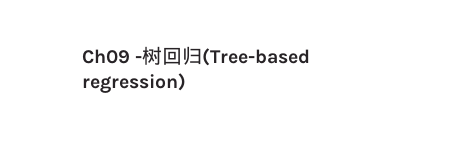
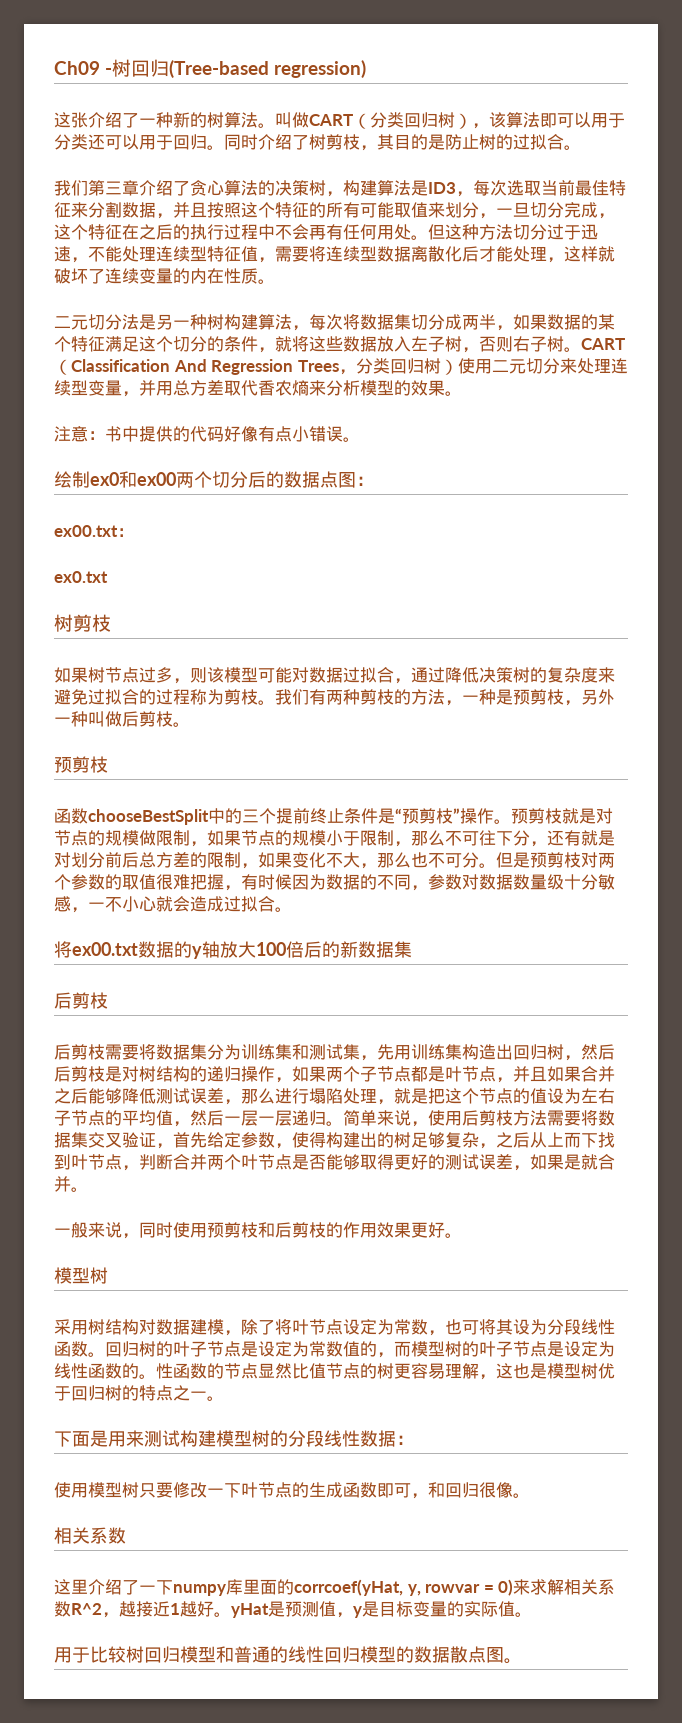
+ 这张介绍了一种新的树算法。叫做CART（分类回归树），该算法即可以用于分类还可以用于回归。同时介绍了树剪枝，其目的是防止树的过拟合。
+ 我们第三章介绍了贪心算法的决策树，构建算法是ID3，每次选取当前最佳特征来分割数据，并且按照这个特征的所有可能取值来划分，一旦切分完成，这个特征在之后的执行过程中不会再有任何用处。但这种方法切分过于迅速，不能处理连续型特征值，需要将连续型数据离散化后才能处理，这样就破坏了连续变量的内在性质。
+ 二元切分法是另一种树构建算法，每次将数据集切分成两半，如果数据的某个特征满足这个切分的条件，就将这些数据放入左子树，否则右子树。CART（Classification And Regression Trees，分类回归树）使用二元切分来处理连续型变量，并用总方差取代香农熵来分析模型的效果。
+ 注意：书中提供的代码好像有点小错误。
+ 绘制ex0和ex00两个切分后的数据点图：
+ ex00.txt：
+ ex0.txt
+ 树剪枝
+ 如果树节点过多，则该模型可能对数据过拟合，通过降低决策树的复杂度来避免过拟合的过程称为剪枝。我们有两种剪枝的方法，一种是预剪枝，另外一种叫做后剪枝。
+ 预剪枝
+ 函数chooseBestSplit中的三个提前终止条件是“预剪枝”操作。预剪枝就是对节点的规模做限制，如果节点的规模小于限制，那么不可往下分，还有就是对划分前后总方差的限制，如果变化不大，那么也不可分。但是预剪枝对两个参数的取值很难把握，有时候因为数据的不同，参数对数据数量级十分敏感，一不小心就会造成过拟合。
+ 将ex00.txt数据的y轴放大100倍后的新数据集
+ 后剪枝
+ 后剪枝需要将数据集分为训练集和测试集，先用训练集构造出回归树，然后后剪枝是对树结构的递归操作，如果两个子节点都是叶节点，并且如果合并之后能够降低测试误差，那么进行塌陷处理，就是把这个节点的值设为左右子节点的平均值，然后一层一层递归。简单来说，使用后剪枝方法需要将数据集交叉验证，首先给定参数，使得构建出的树足够复杂，之后从上而下找到叶节点，判断合并两个叶节点是否能够取得更好的测试误差，如果是就合并。
+ 一般来说，同时使用预剪枝和后剪枝的作用效果更好。
+ 模型树
+ 采用树结构对数据建模，除了将叶节点设定为常数，也可将其设为分段线性函数。回归树的叶子节点是设定为常数值的，而模型树的叶子节点是设定为线性函数的。性函数的节点显然比值节点的树更容易理解，这也是模型树优于回归树的特点之一。
+ 下面是用来测试构建模型树的分段线性数据：
+ 使用模型树只要修改一下叶节点的生成函数即可，和回归很像。
+ 相关系数
+ 这里介绍了一下numpy库里面的corrcoef(yHat, y, rowvar = 0)来求解相关系数R^2，越接近1越好。yHat是预测值，y是目标变量的实际值。
+ 用于比较树回归模型和普通的线性回归模型的数据散点图。

